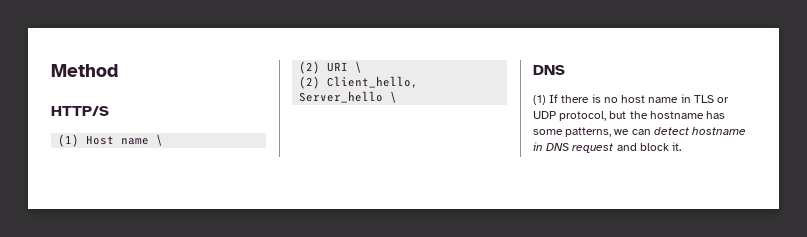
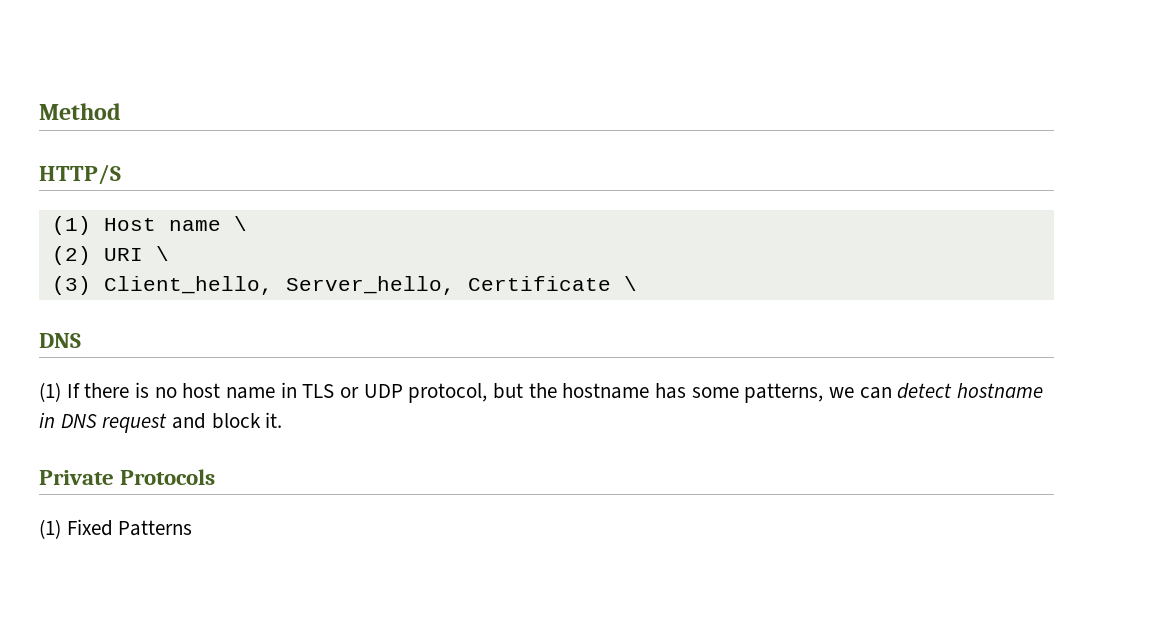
- (2) Client_hello, Server_hello \
+ (3) Client_hello, Server_hello, Certificate \
+ Private Protocols
+ (1) Fixed Patterns

